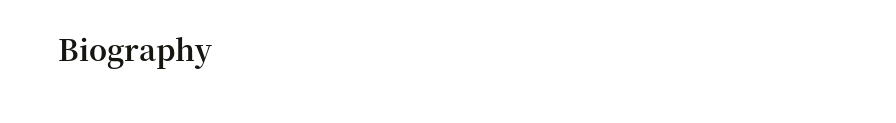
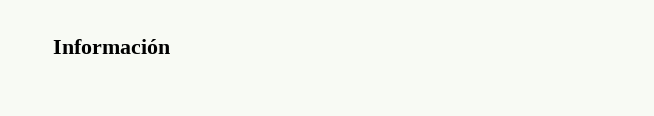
- Biography
+ Información

